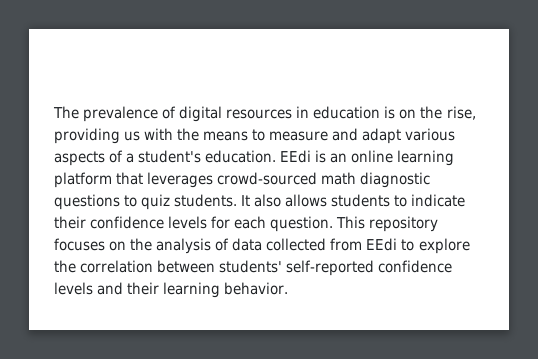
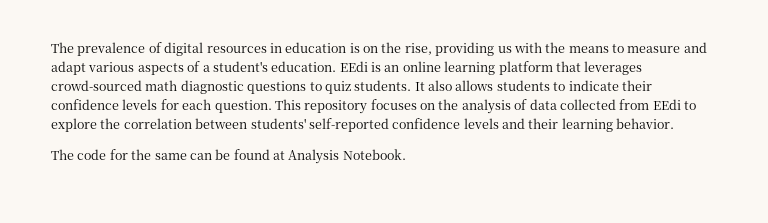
+ The code for the same can be found at Analysis Notebook.

